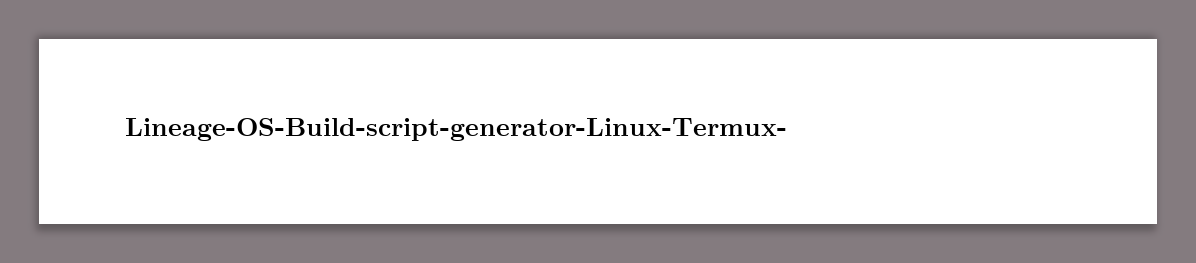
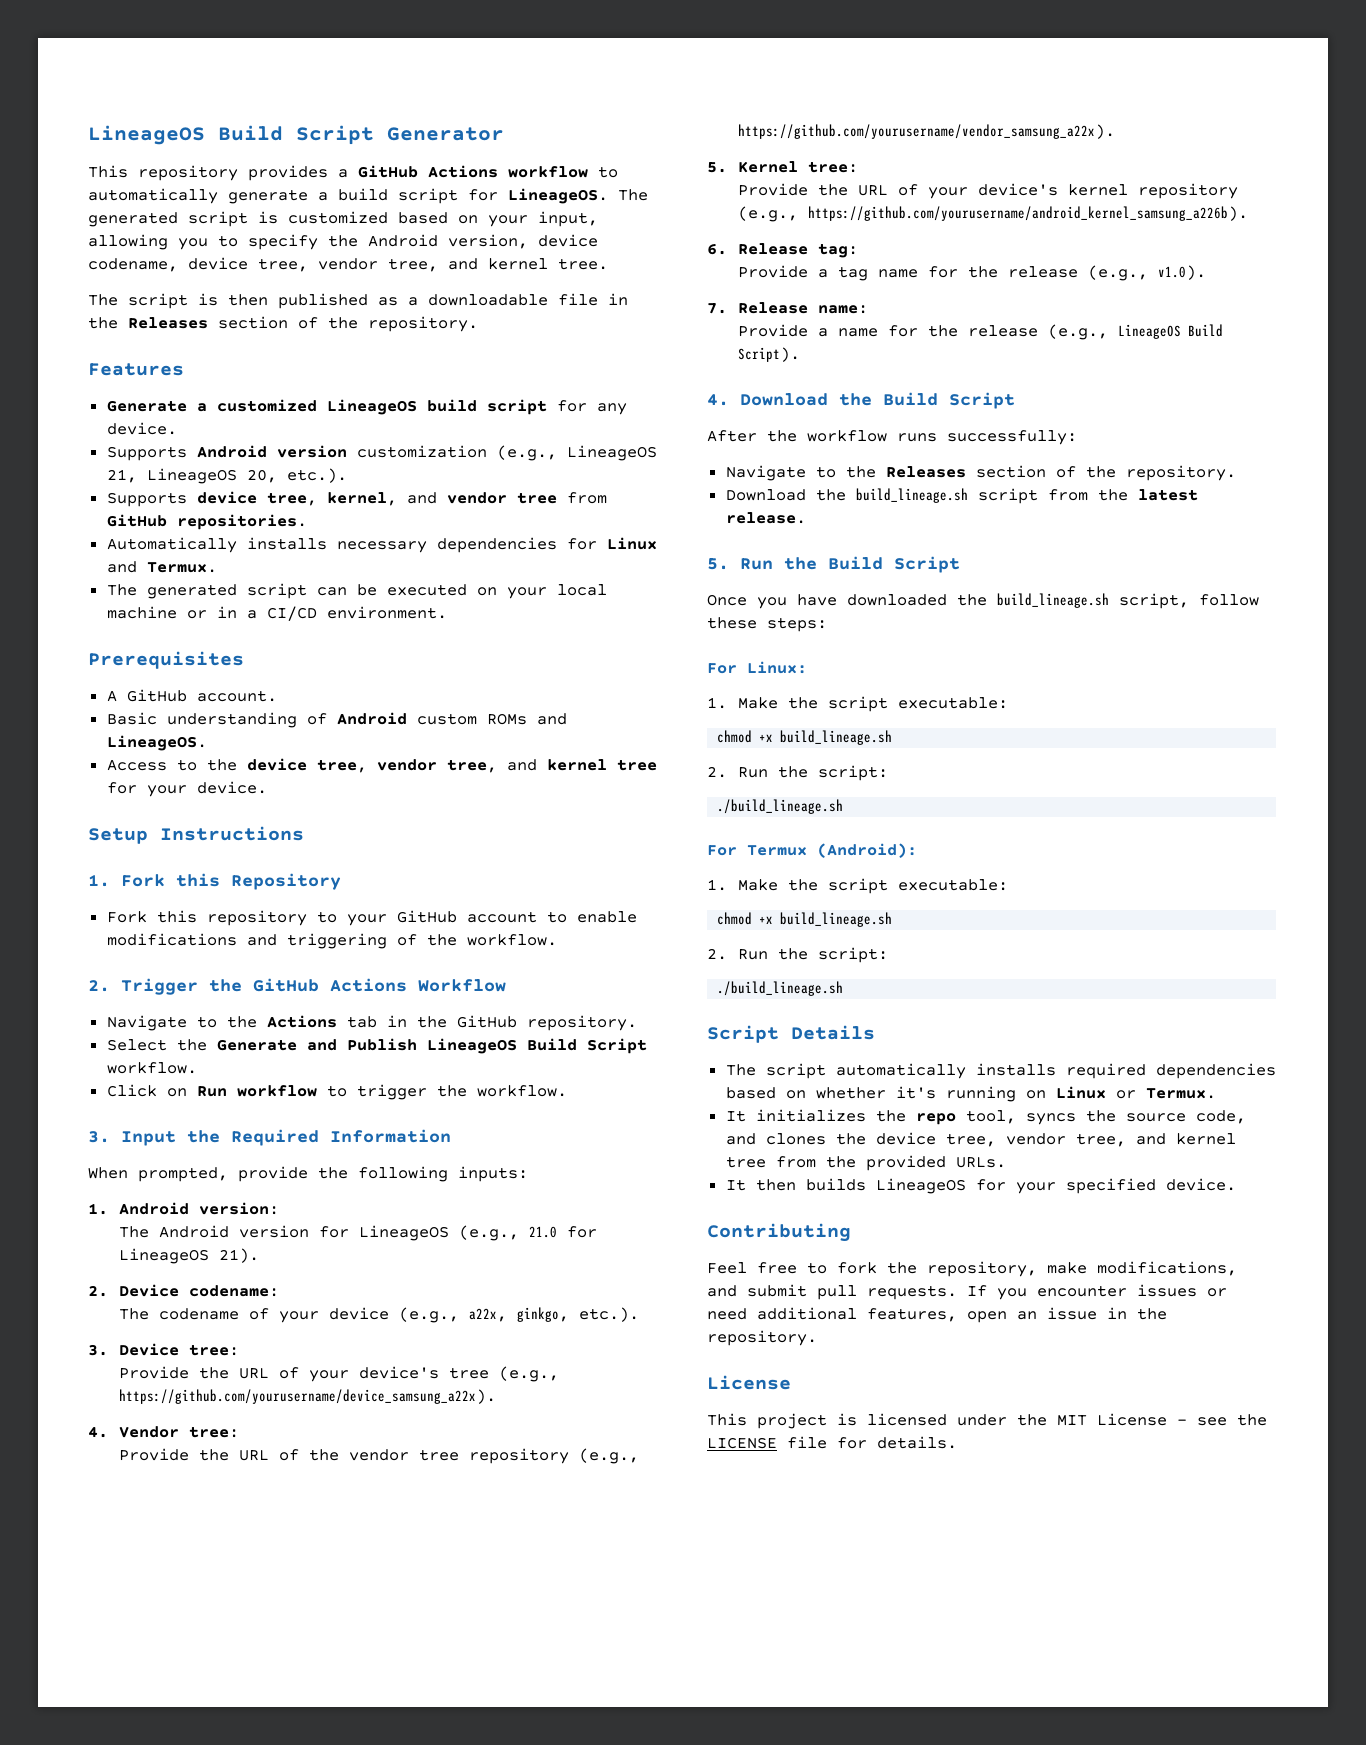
- Lineage-OS-Build-script-generator-Linux-Termux-
+ LineageOS Build Script Generator
+ This repository provides a GitHub Actions workflow to automatically generate a build script for LineageOS. The generated script is customized based on your input, allowing you to specify the Android version, device codename, device tree, vendor tree, and kernel tree.
+ The script is then published as a downloadable file in the Releases section of the repository.
+ Features
+ Generate a customized LineageOS build script for any device.
+ Supports Android version customization (e.g., LineageOS 21, LineageOS 20, etc.).
+ Supports device tree, kernel, and vendor tree from GitHub repositories.
+ Automatically installs necessary dependencies for Linux and Termux.
+ The generated script can be executed on your local machine or in a CI/CD environment.
+ Prerequisites
+ A GitHub account.
+ Basic understanding of Android custom ROMs and LineageOS.
+ Access to the device tree, vendor tree, and kernel tree for your device.
+ Setup Instructions
+ 1. Fork this Repository
+ Fork this repository to your GitHub account to enable modifications and triggering of the workflow.
+ 2. Trigger the GitHub Actions Workflow
+ Navigate to the Actions tab in the GitHub repository.
+ Select the Generate and Publish LineageOS Build Script workflow.
+ Click on Run workflow to trigger the workflow.
+ 3. Input the Required Information
+ When prompted, provide the following inputs:
+ 1. Android version:
+ The Android version for LineageOS (e.g., 21.0 for LineageOS 21).
+ 2. Device codename:
+ The codename of your device (e.g., a22x, ginkgo, etc.).
+ 3. Device tree:
+ Provide the URL of your device's tree (e.g., https://github.com/yourusername/device_samsung_a22x).
+ 4. Vendor tree:
+ Provide the URL of the vendor tree repository (e.g., https://github.com/yourusername/vendor_samsung_a22x).
+ 5. Kernel tree:
+ Provide the URL of your device's kernel repository (e.g., https://github.com/yourusername/android_kernel_samsung_a226b).
+ 6. Release tag:
+ Provide a tag name for the release (e.g., v1.0).
+ 7. Release name:
+ Provide a name for the release (e.g., LineageOS Build Script).
+ 4. Download the Build Script
+ After the workflow runs successfully:
+ Navigate to the Releases section of the repository.
+ Download the build_lineage.sh script from the latest release.
+ 5. Run the Build Script
+ Once you have downloaded the build_lineage.sh script, follow these steps:
+ For Linux:
+ 1. Make the script executable:
+ chmod +x build_lineage.sh
+ 2. Run the script:
+ ./build_lineage.sh
+ For Termux (Android):
+ 1. Make the script executable:
+ chmod +x build_lineage.sh
+ 2. Run the script:
+ ./build_lineage.sh
+ Script Details
+ The script automatically installs required dependencies based on whether it's running on Linux or Termux.
+ It initializes the repo tool, syncs the source code, and clones the device tree, vendor tree, and kernel tree from the provided URLs.
+ It then builds LineageOS for your specified device.
+ Contributing
+ Feel free to fork the repository, make modifications, and submit pull requests. If you encounter issues or need additional features, open an issue in the repository.
+ License
+ This project is licensed under the MIT License - see the LICENSE file for details.

